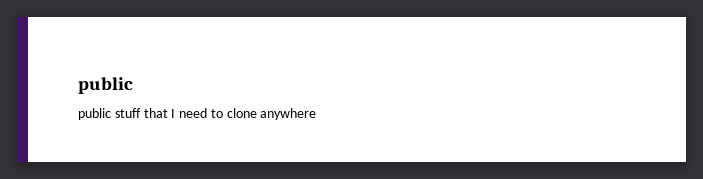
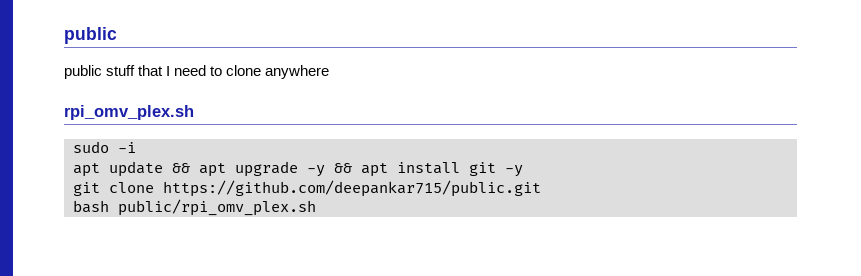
+ rpi_omv_plex.sh
+ sudo -i
+ apt update && apt upgrade -y && apt install git -y
+ git clone https://github.com/deepankar715/public.git
+ bash public/rpi_omv_plex.sh

